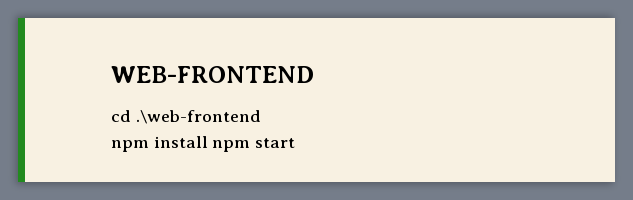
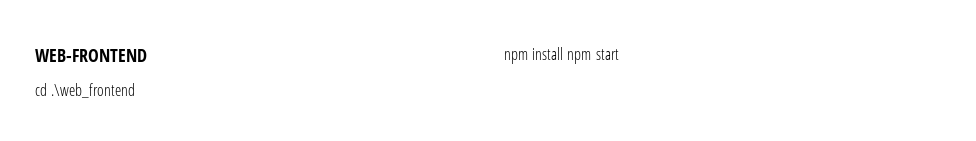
- cd .\web-frontend
+ cd .\web_frontend

